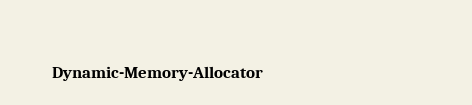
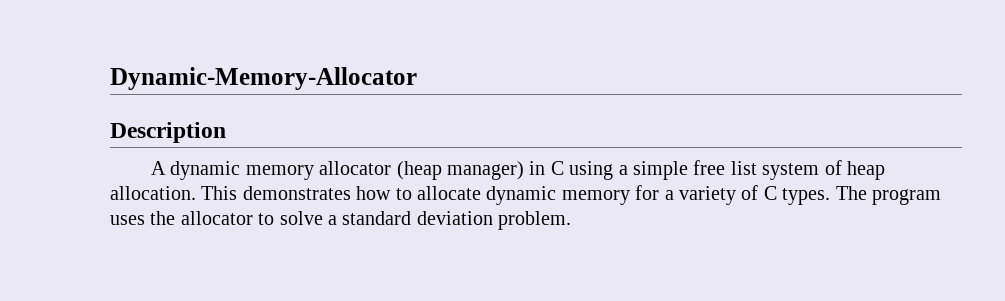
+ Description
+ A dynamic memory allocator (heap manager) in C using a simple free list system of heap allocation. This demonstrates how to allocate dynamic memory for a variety of C types. The program uses the allocator to solve a standard deviation problem.

